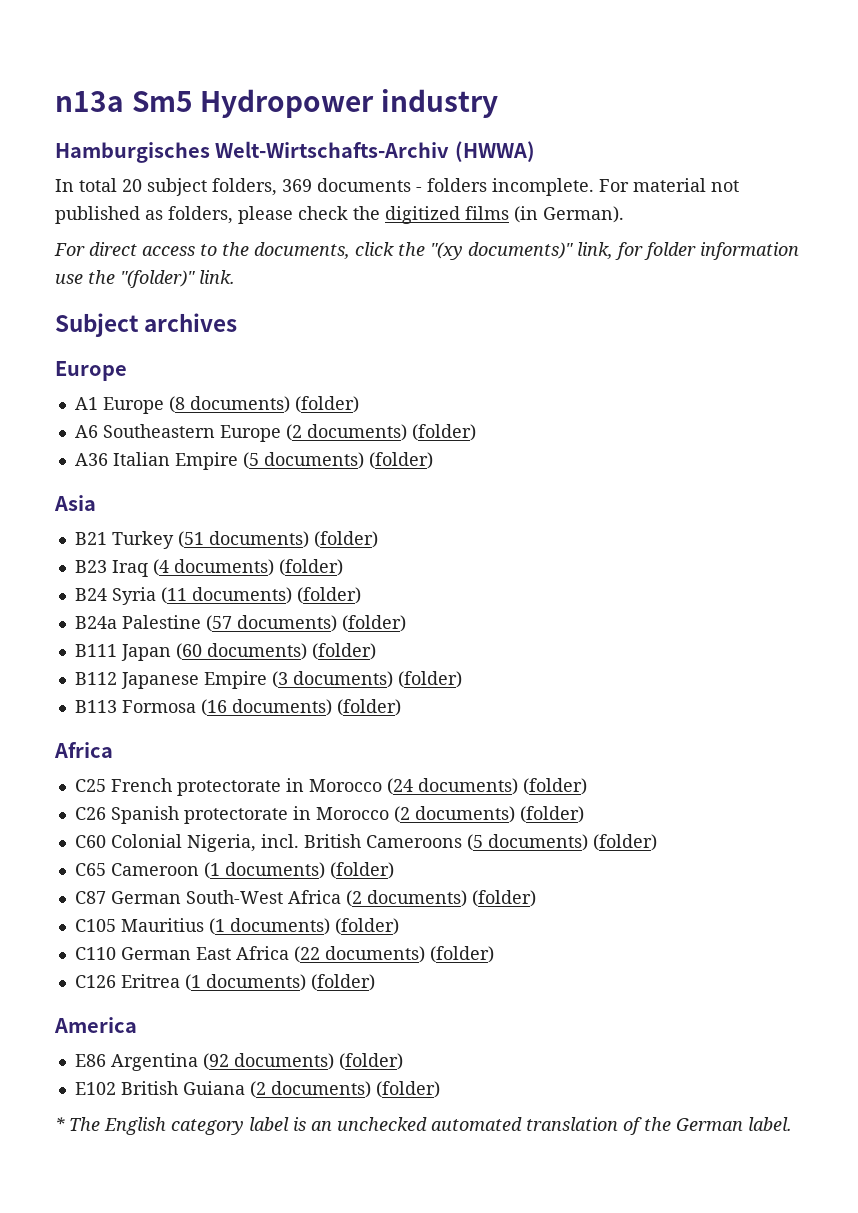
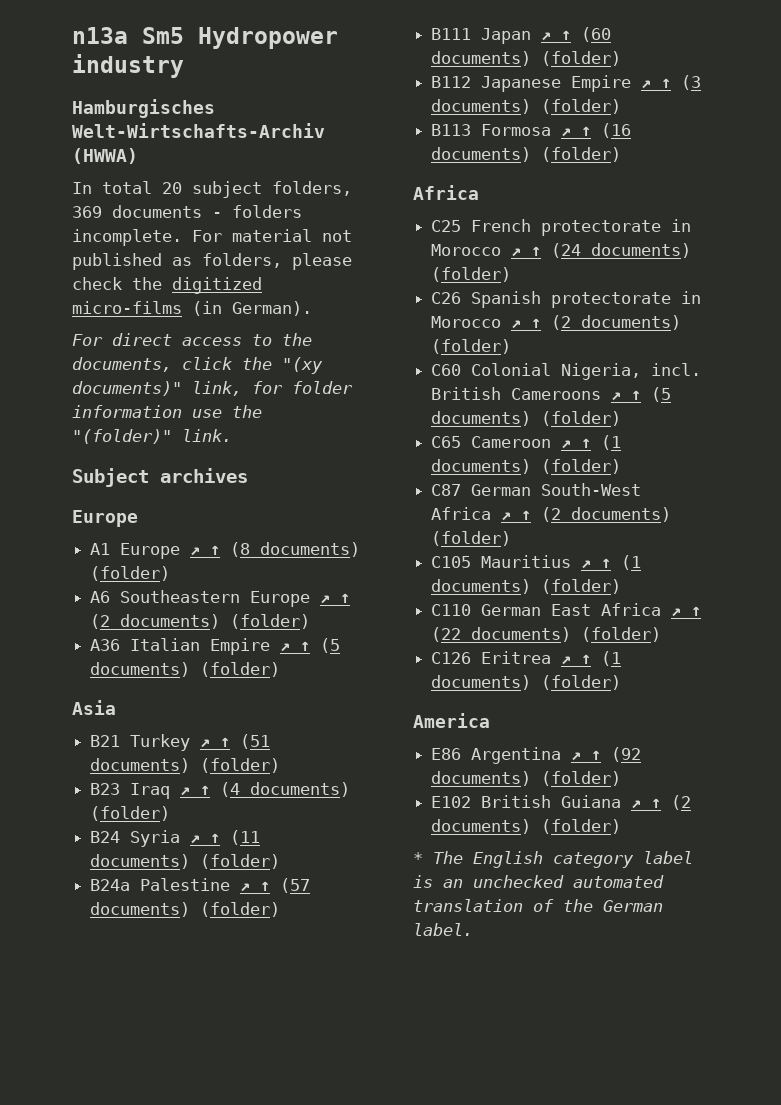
- For material not published as folders, please check the digitized films (in German).
+ For material not published as folders, please check the digitized micro-films (in German).
- A1 Europe (8 documents) (folder)
+ A1 Europe ↗ ↑ (8 documents) (folder)
- A6 Southeastern Europe (2 documents) (folder)
+ A6 Southeastern Europe ↗ ↑ (2 documents) (folder)
- A36 Italian Empire (5 documents) (folder)
+ A36 Italian Empire ↗ ↑ (5 documents) (folder)
- B21 Turkey (51 documents) (folder)
+ B21 Turkey ↗ ↑ (51 documents) (folder)
- B23 Iraq (4 documents) (folder)
+ B23 Iraq ↗ ↑ (4 documents) (folder)
- B24 Syria (11 documents) (folder)
+ B24 Syria ↗ ↑ (11 documents) (folder)
- B24a Palestine (57 documents) (folder)
+ B24a Palestine ↗ ↑ (57 documents) (folder)
- B111 Japan (60 documents) (folder)
+ B111 Japan ↗ ↑ (60 documents) (folder)
- B112 Japanese Empire (3 documents) (folder)
+ B112 Japanese Empire ↗ ↑ (3 documents) (folder)
- B113 Formosa (16 documents) (folder)
+ B113 Formosa ↗ ↑ (16 documents) (folder)
- C25 French protectorate in Morocco (24 documents) (folder)
+ C25 French protectorate in Morocco ↗ ↑ (24 documents) (folder)
- C26 Spanish protectorate in Morocco (2 documents) (folder)
+ C26 Spanish protectorate in Morocco ↗ ↑ (2 documents) (folder)
- C60 Colonial Nigeria, incl. British Cameroons (5 documents) (folder)
+ C60 Colonial Nigeria, incl. British Cameroons ↗ ↑ (5 documents) (folder)
- C65 Cameroon (1 documents) (folder)
+ C65 Cameroon ↗ ↑ (1 documents) (folder)
- C87 German South-West Africa (2 documents) (folder)
+ C87 German South-West Africa ↗ ↑ (2 documents) (folder)
- C105 Mauritius (1 documents) (folder)
+ C105 Mauritius ↗ ↑ (1 documents) (folder)
- C110 German East Africa (22 documents) (folder)
+ C110 German East Africa ↗ ↑ (22 documents) (folder)
- C126 Eritrea (1 documents) (folder)
+ C126 Eritrea ↗ ↑ (1 documents) (folder)
- E86 Argentina (92 documents) (folder)
+ E86 Argentina ↗ ↑ (92 documents) (folder)
- E102 British Guiana (2 documents) (folder)
+ E102 British Guiana ↗ ↑ (2 documents) (folder)

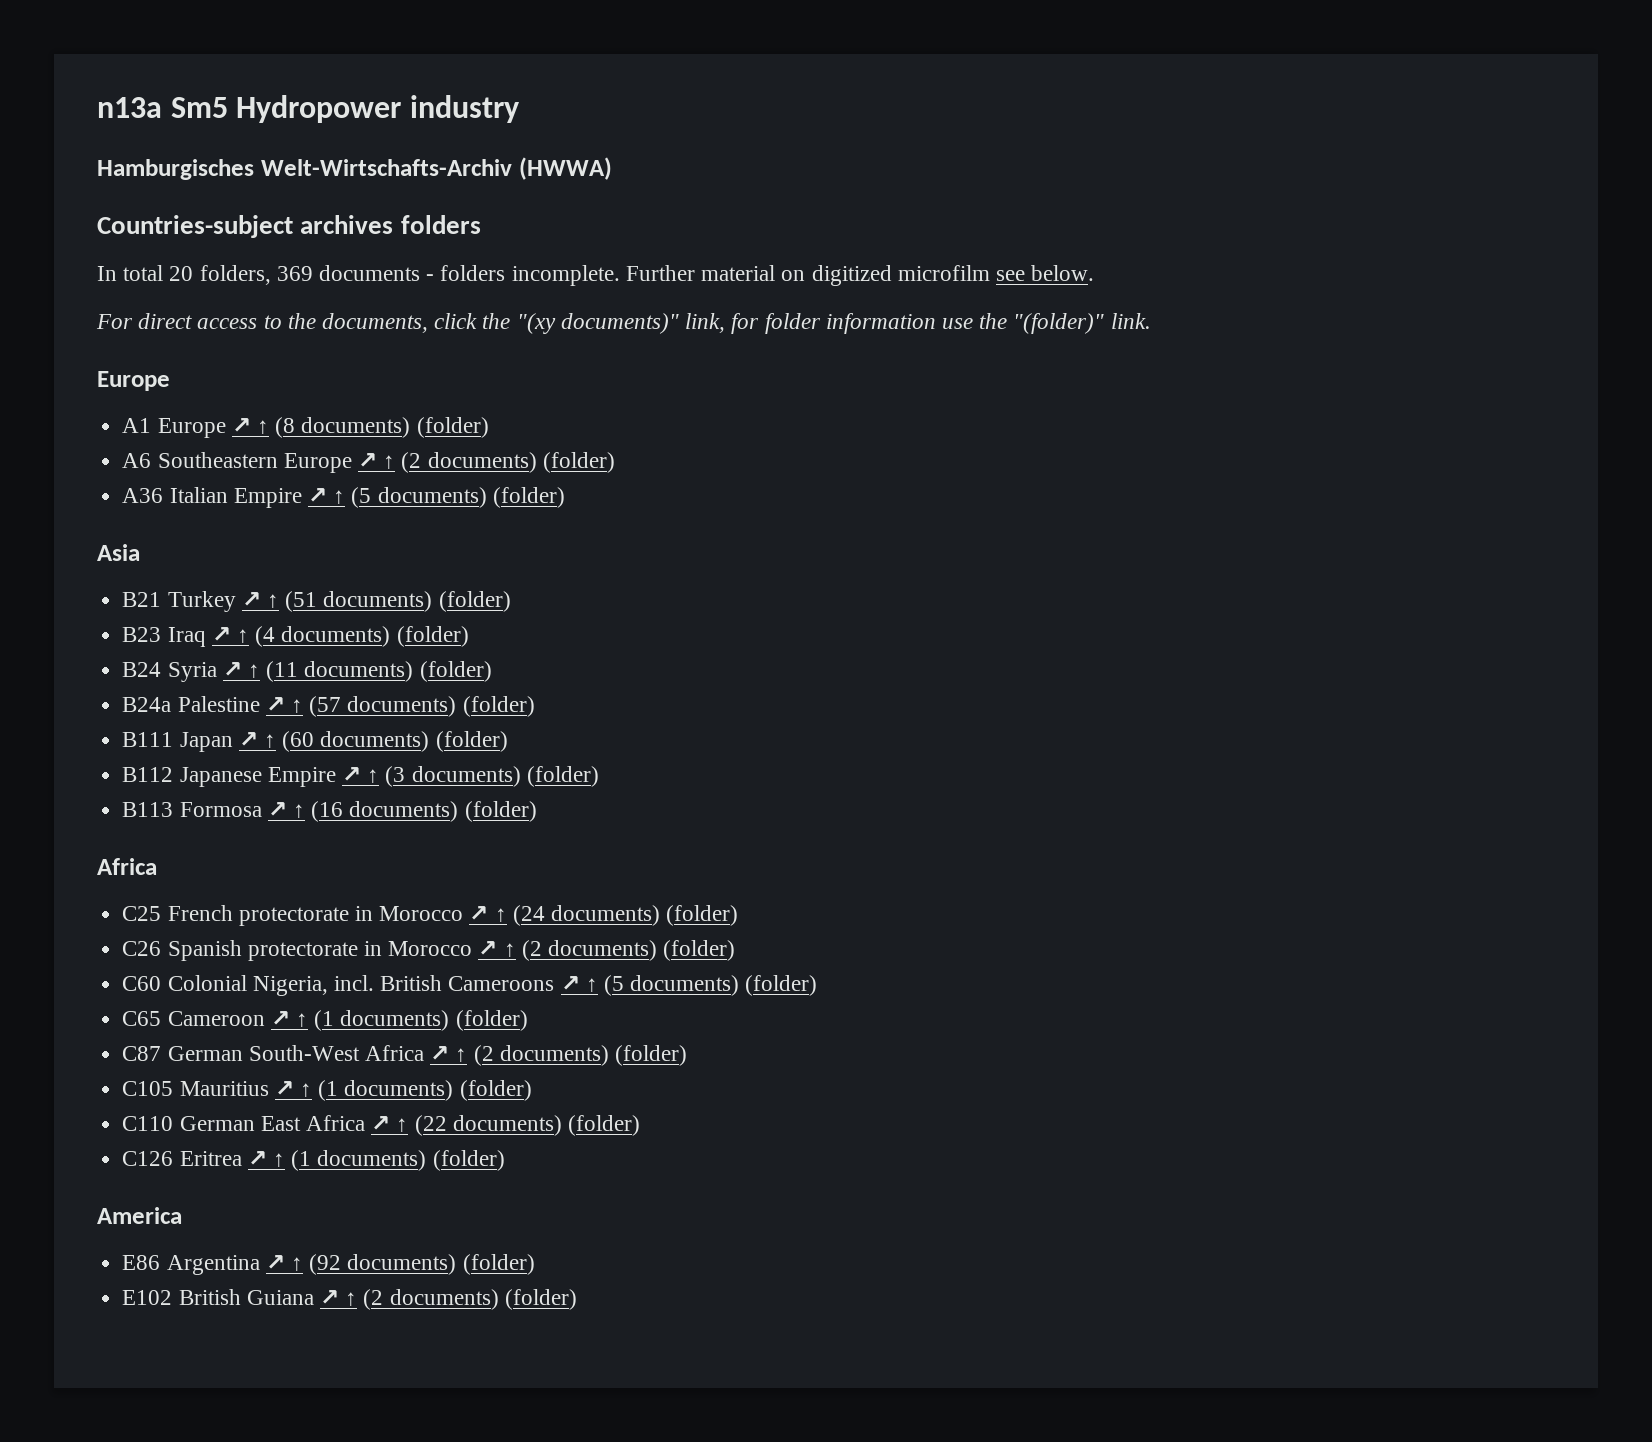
+ Countries-subject archives folders
- In total 20 subject folders, 369 documents - folders incomplete.
+ In total 20 folders, 369 documents - folders incomplete.
- For material not published as folders, please check the digitized micro-films (in German).
+ Further material on digitized microfilm see below.
- Subject archives
- * The English category label is an unchecked automated translation of the German label.

